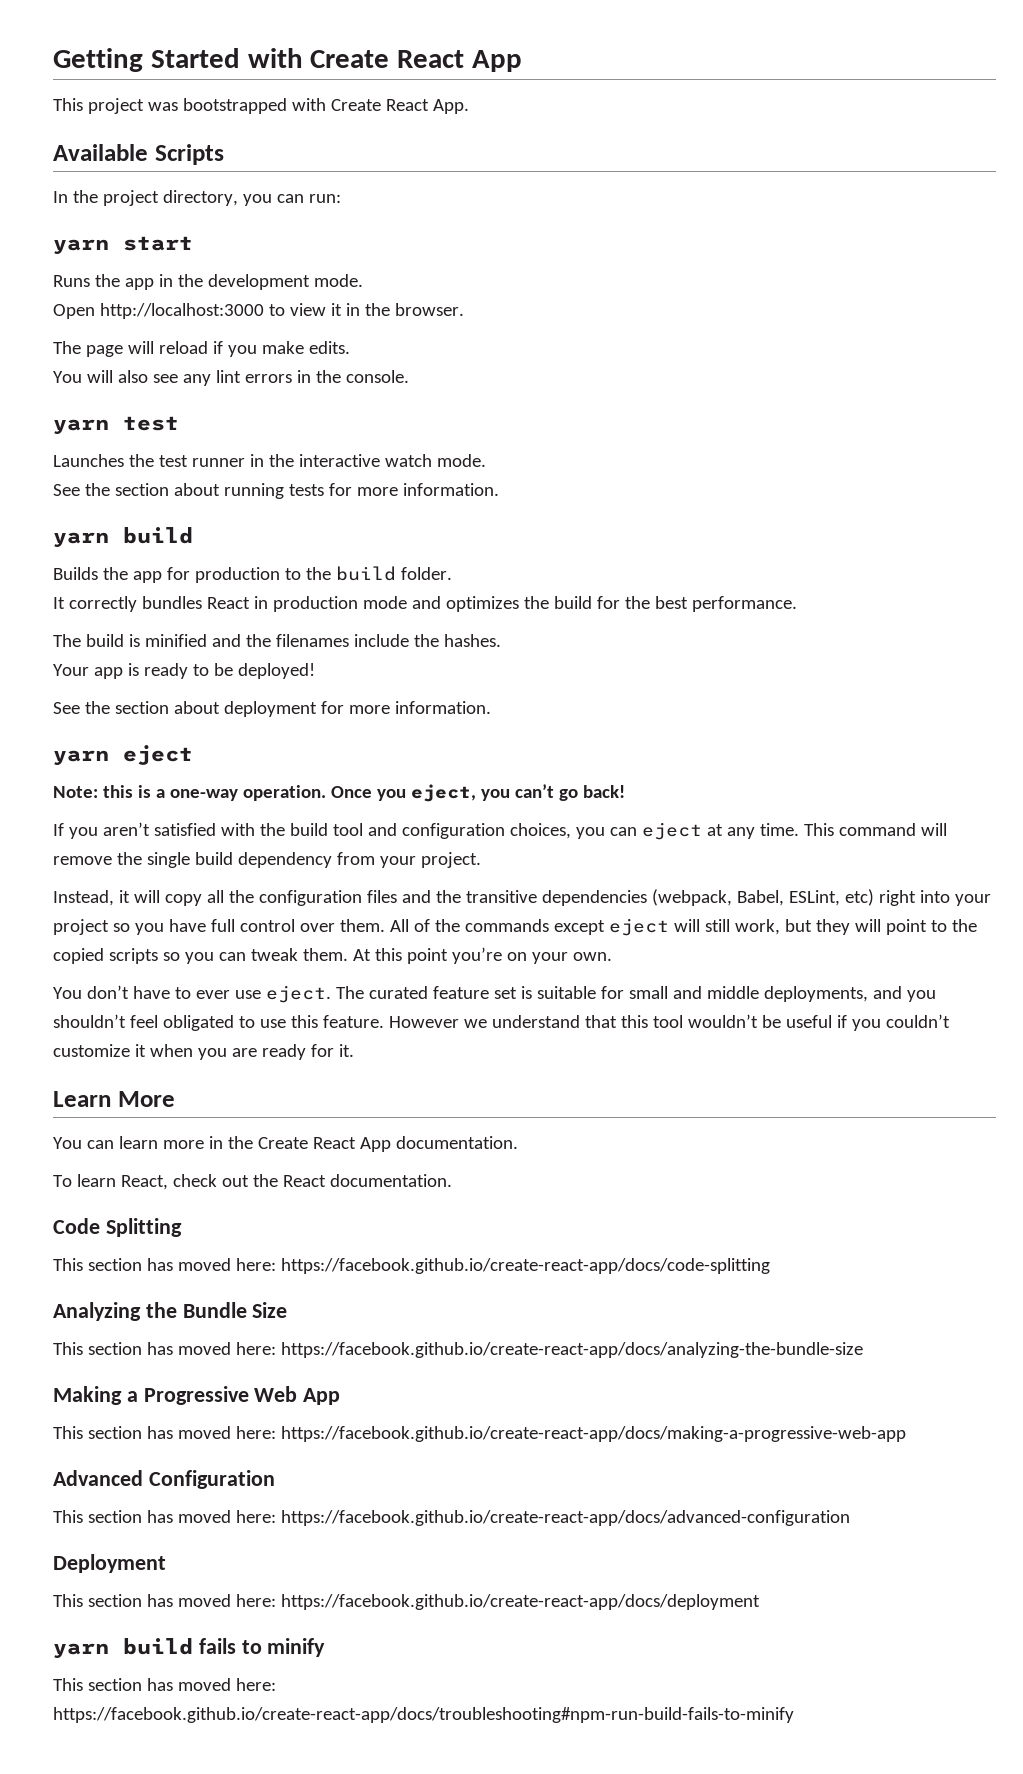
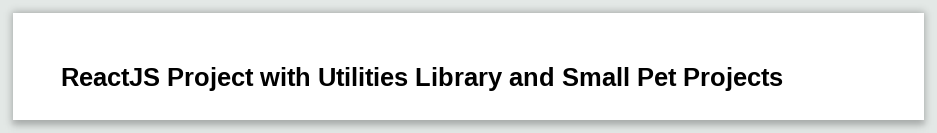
- Getting Started with Create React App
- This project was bootstrapped with Create React App.
- Available Scripts
- In the project directory, you can run:
- yarn start
- Runs the app in the development mode.
- Open http://localhost:3000 to view it in the browser.
- The page will reload if you make edits.
- You will also see any lint errors in the console.
- yarn test
- Launches the test runner in the interactive watch mode.
- See the section about running tests for more information.
- yarn build
- Builds the app for production to the build folder.
- It correctly bundles React in production mode and optimizes the build for the best performance.
- The build is minified and the filenames include the hashes.
- Your app is ready to be deployed!
- See the section about deployment for more information.
- yarn eject
- Note: this is a one-way operation. Once you eject, you can’t go back!
- If you aren’t satisfied with the build tool and configuration choices, you can eject at any time. This command will remove the single build dependency from your project.
- Instead, it will copy all the configuration files and the transitive dependencies (webpack, Babel, ESLint, etc) right into your project so you have full control over them. All of the commands except eject will still work, but they will point to the copied scripts so you can tweak them. At this point you’re on your own.
- You don’t have to ever use eject. The curated feature set is suitable for small and middle deployments, and you shouldn’t feel obligated to use this feature. However we understand that this tool wouldn’t be useful if you couldn’t customize it when you are ready for it.
- Learn More
- You can learn more in the Create React App documentation.
- To learn React, check out the React documentation.
- Code Splitting
- This section has moved here: https://facebook.github.io/create-react-app/docs/code-splitting
- Analyzing the Bundle Size
- This section has moved here: https://facebook.github.io/create-react-app/docs/analyzing-the-bundle-size
- Making a Progressive Web App
- This section has moved here: https://facebook.github.io/create-react-app/docs/making-a-progressive-web-app
- Advanced Configuration
- This section has moved here: https://facebook.github.io/create-react-app/docs/advanced-configuration
- Deployment
- This section has moved here: https://facebook.github.io/create-react-app/docs/deployment
- yarn build fails to minify
- This section has moved here: https://facebook.github.io/create-react-app/docs/troubleshooting#npm-run-build-fails-to-minify
+ ReactJS Project with Utilities Library and Small Pet Projects

